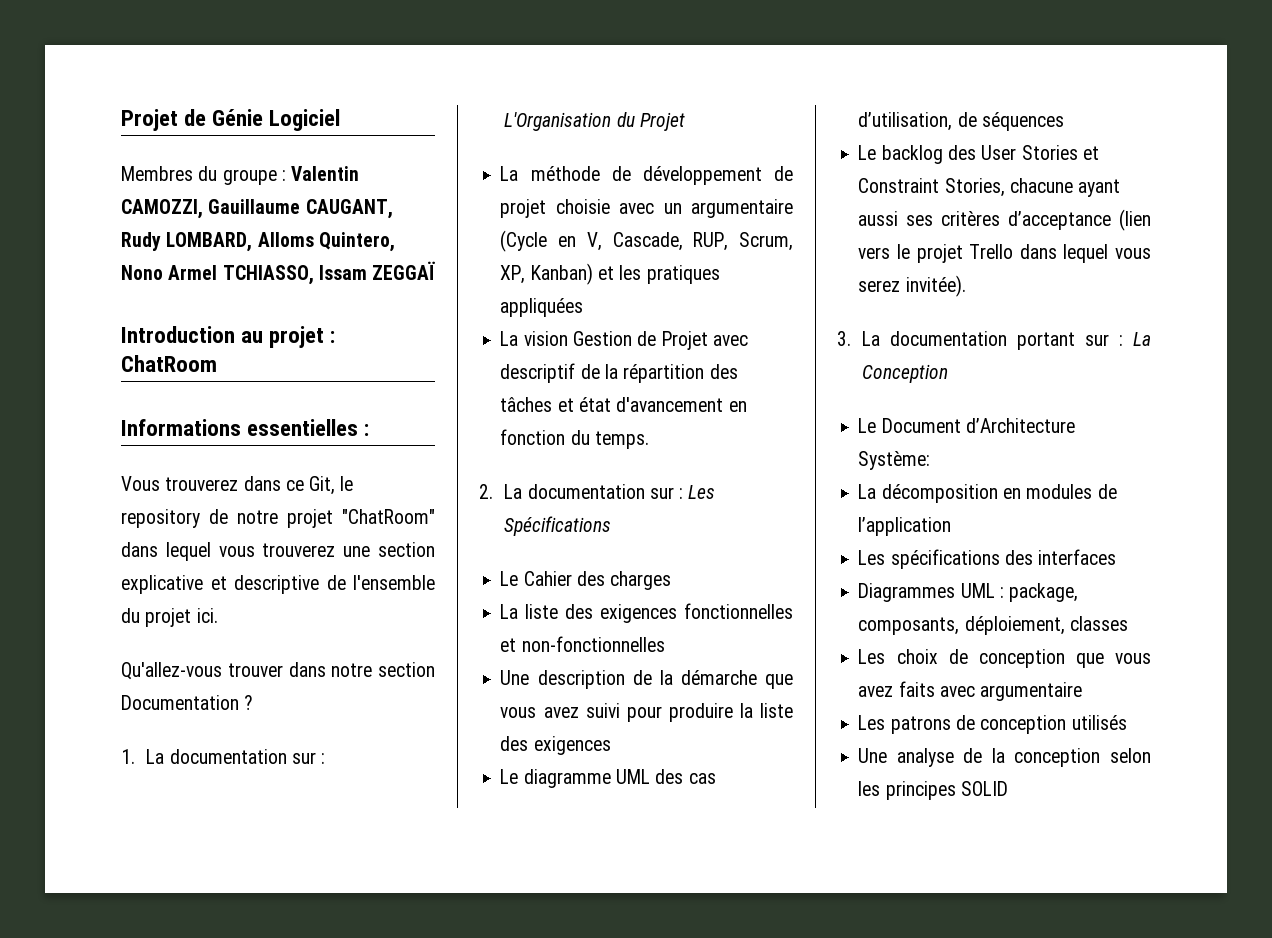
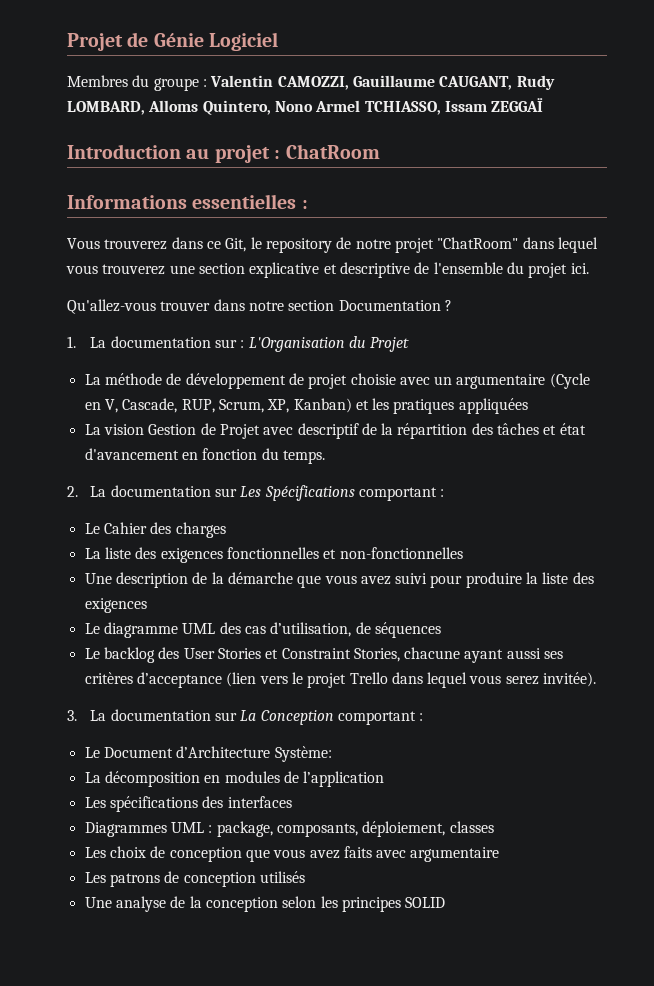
- 2. La documentation sur : Les Spécifications
+ 2. La documentation sur Les Spécifications comportant :
- 3. La documentation portant sur : La Conception
+ 3. La documentation sur La Conception comportant :

